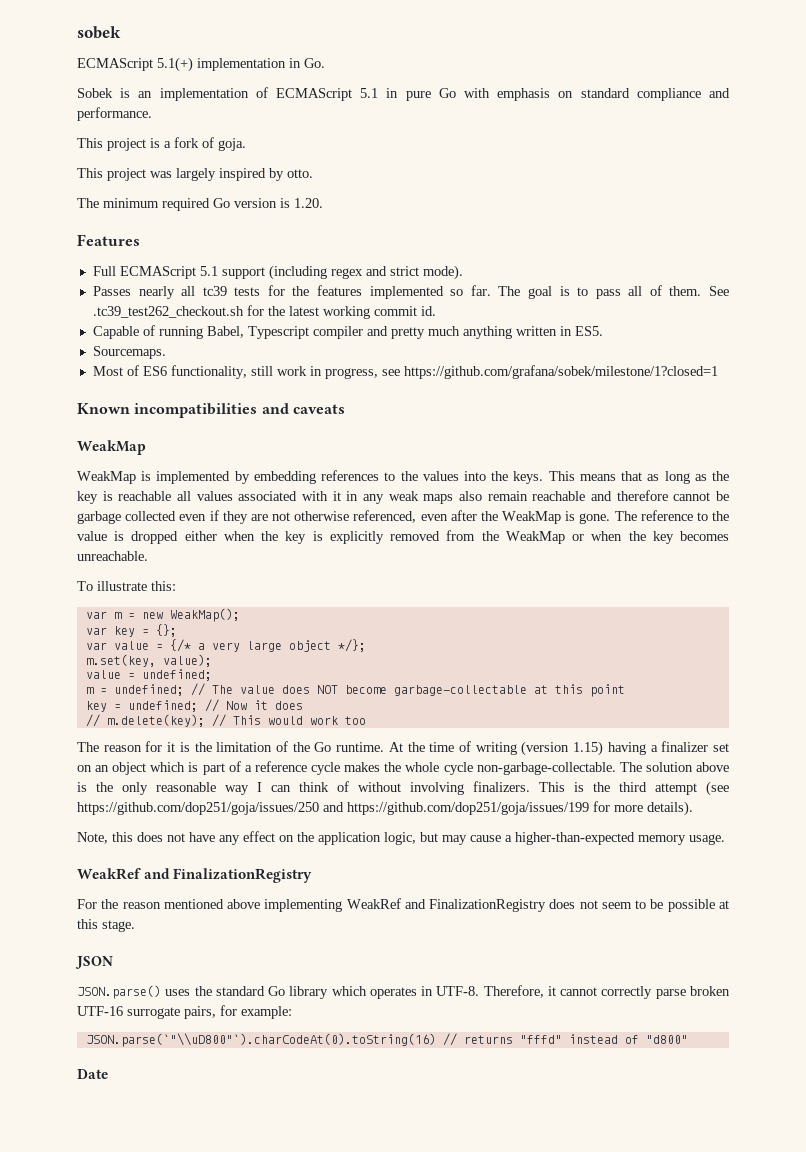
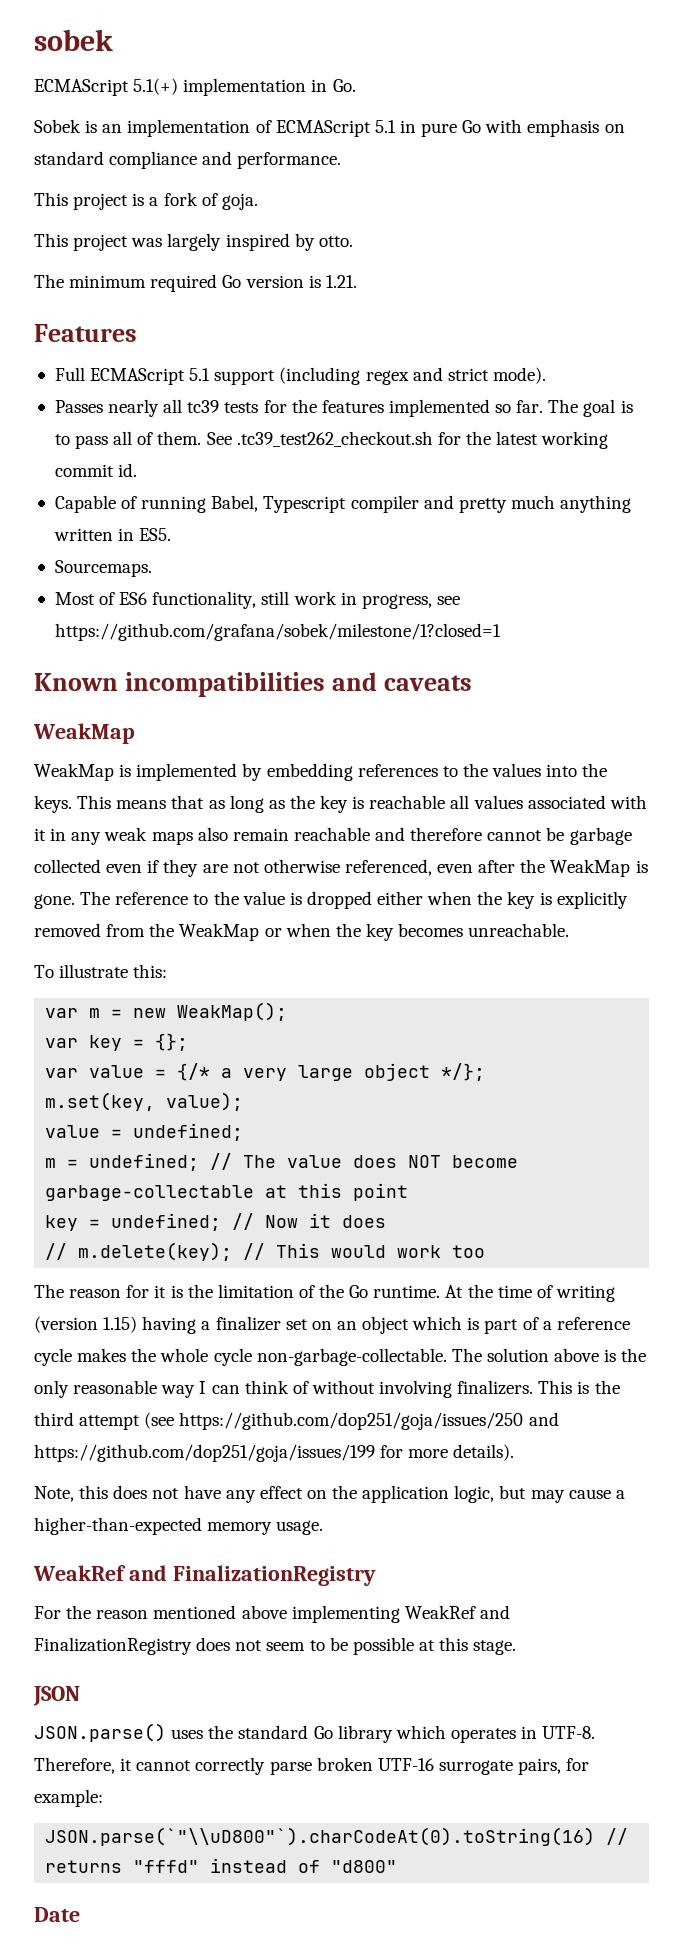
- The minimum required Go version is 1.20.
+ The minimum required Go version is 1.21.

